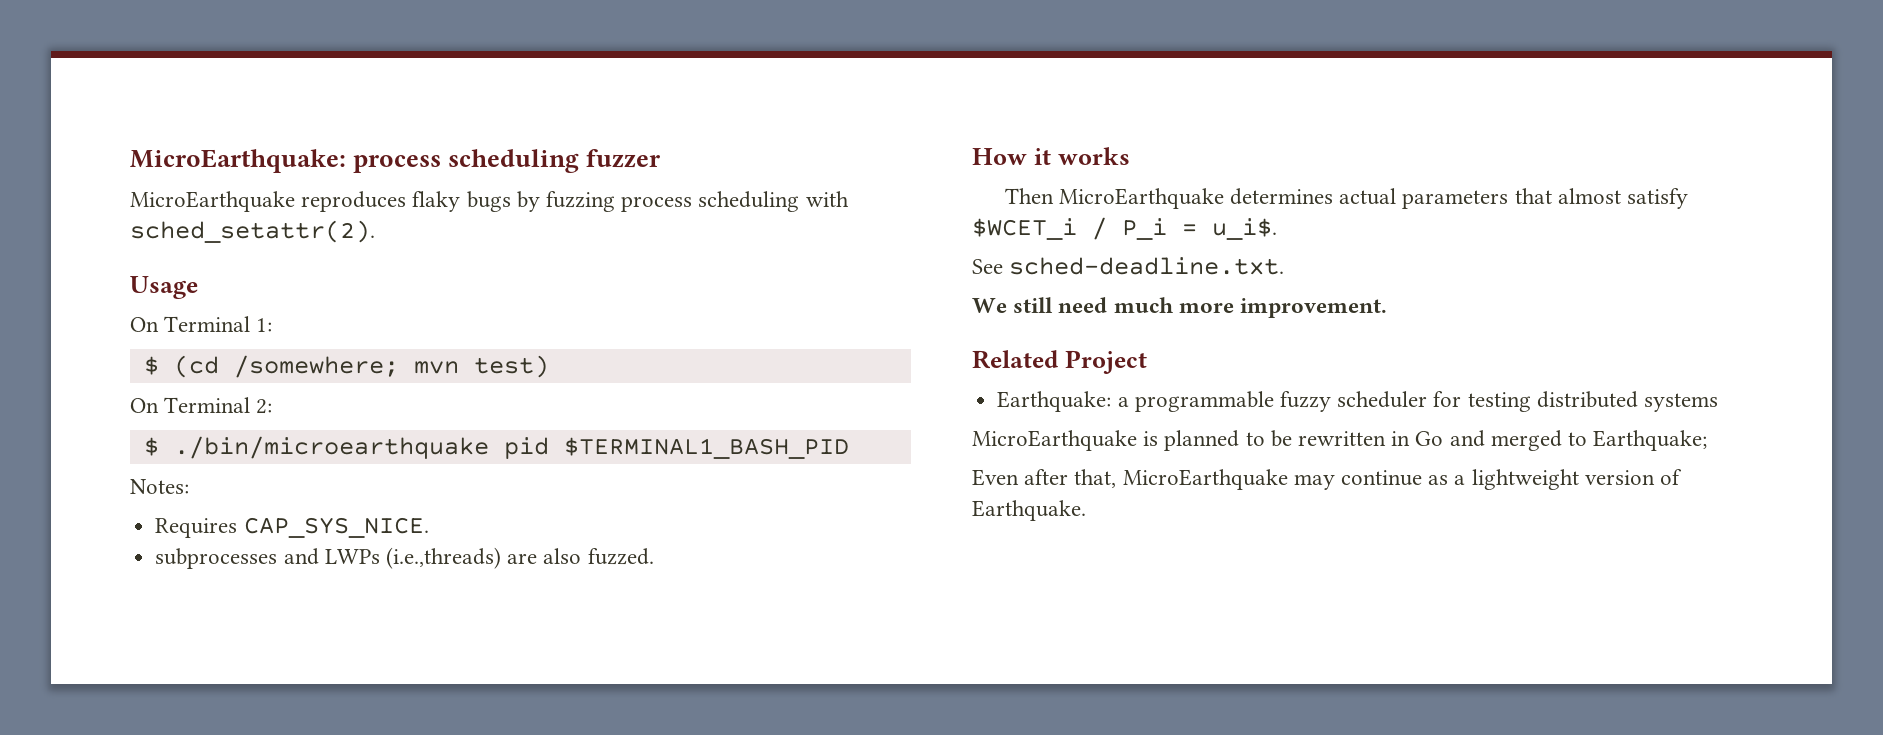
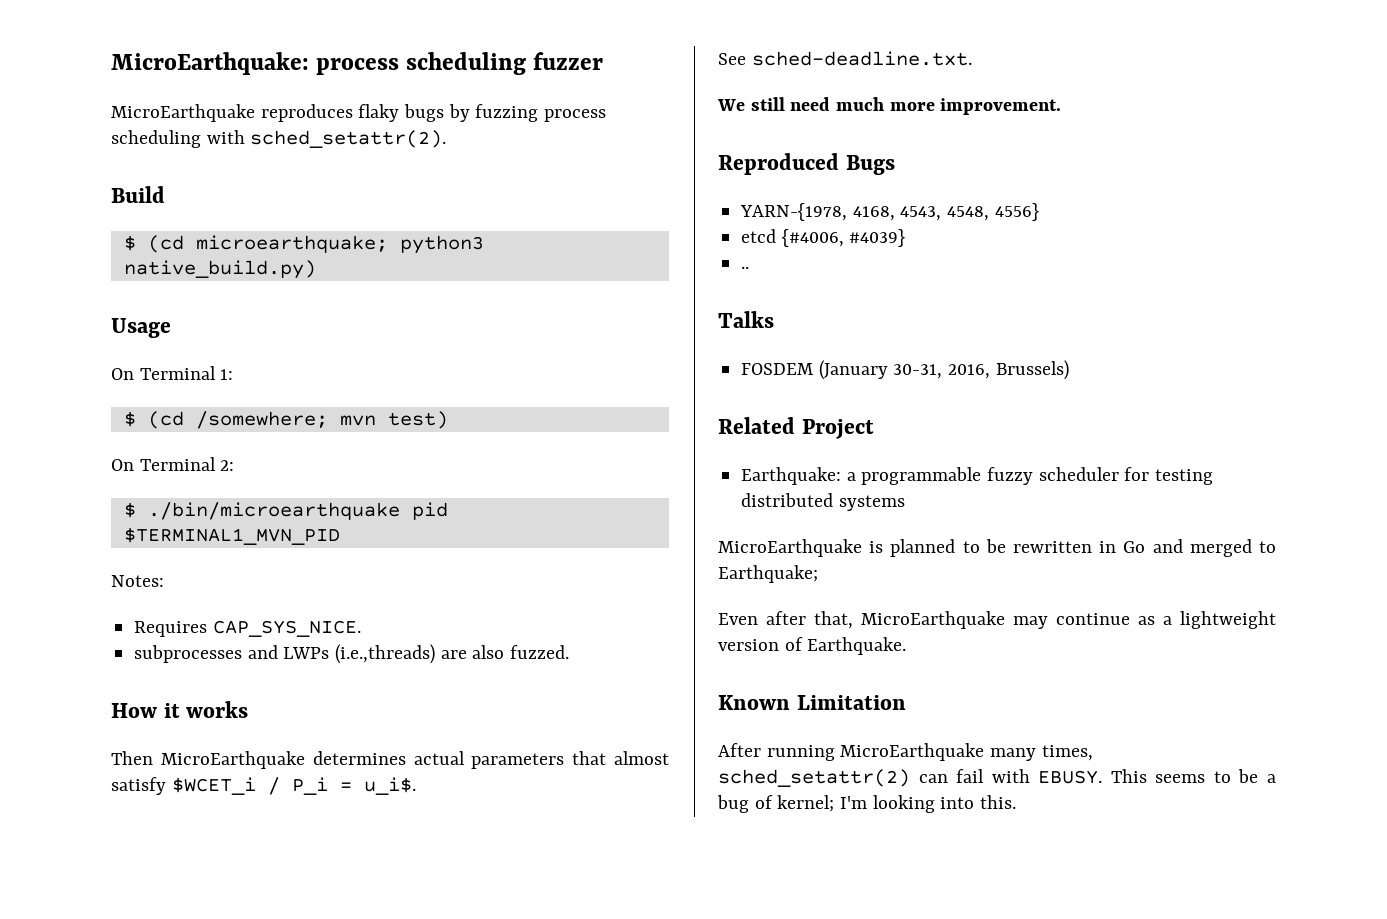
+ Build
+ $ (cd microearthquake; python3 native_build.py)
- $ ./bin/microearthquake pid $TERMINAL1_BASH_PID
+ $ ./bin/microearthquake pid $TERMINAL1_MVN_PID
+ Reproduced Bugs
+ YARN-{1978, 4168, 4543, 4548, 4556}
+ etcd {#4006, #4039}
+ ..
+ Talks
+ FOSDEM (January 30-31, 2016, Brussels)
+ Known Limitation
+ After running MicroEarthquake many times, sched_setattr(2) can fail with EBUSY. This seems to be a bug of kernel; I'm looking into this.

